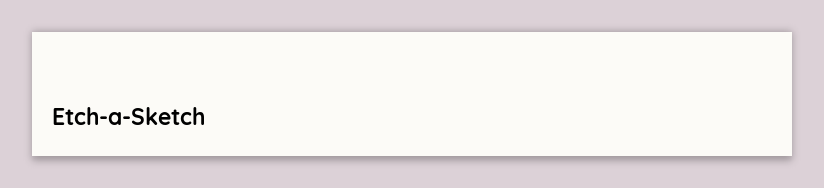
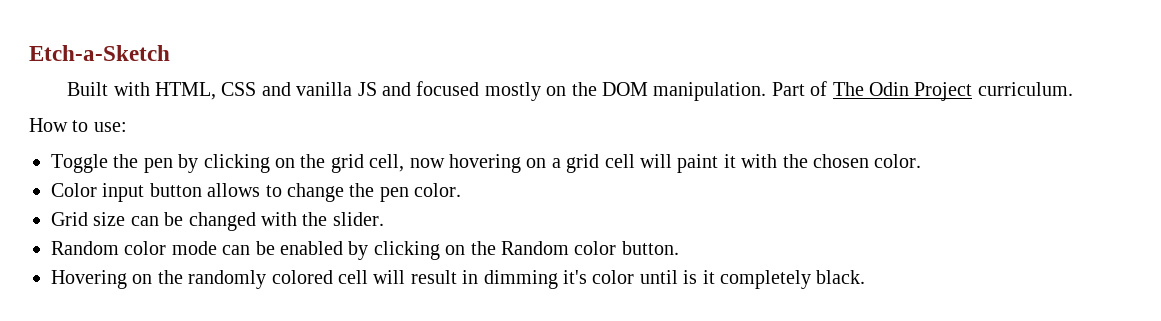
+ Built with HTML, CSS and vanilla JS and focused mostly on the DOM manipulation. Part of The Odin Project curriculum.
+ How to use:
+ Toggle the pen by clicking on the grid cell, now hovering on a grid cell will paint it with the chosen color.
+ Color input button allows to change the pen color.
+ Grid size can be changed with the slider.
+ Random color mode can be enabled by clicking on the Random color button.
+ Hovering on the randomly colored cell will result in dimming it's color until is it completely black.

